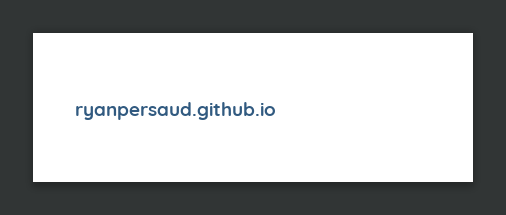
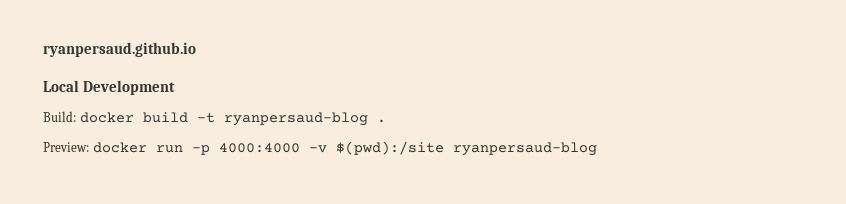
+ Local Development
+ Build: docker build -t ryanpersaud-blog .
+ Preview: docker run -p 4000:4000 -v $(pwd):/site ryanpersaud-blog

